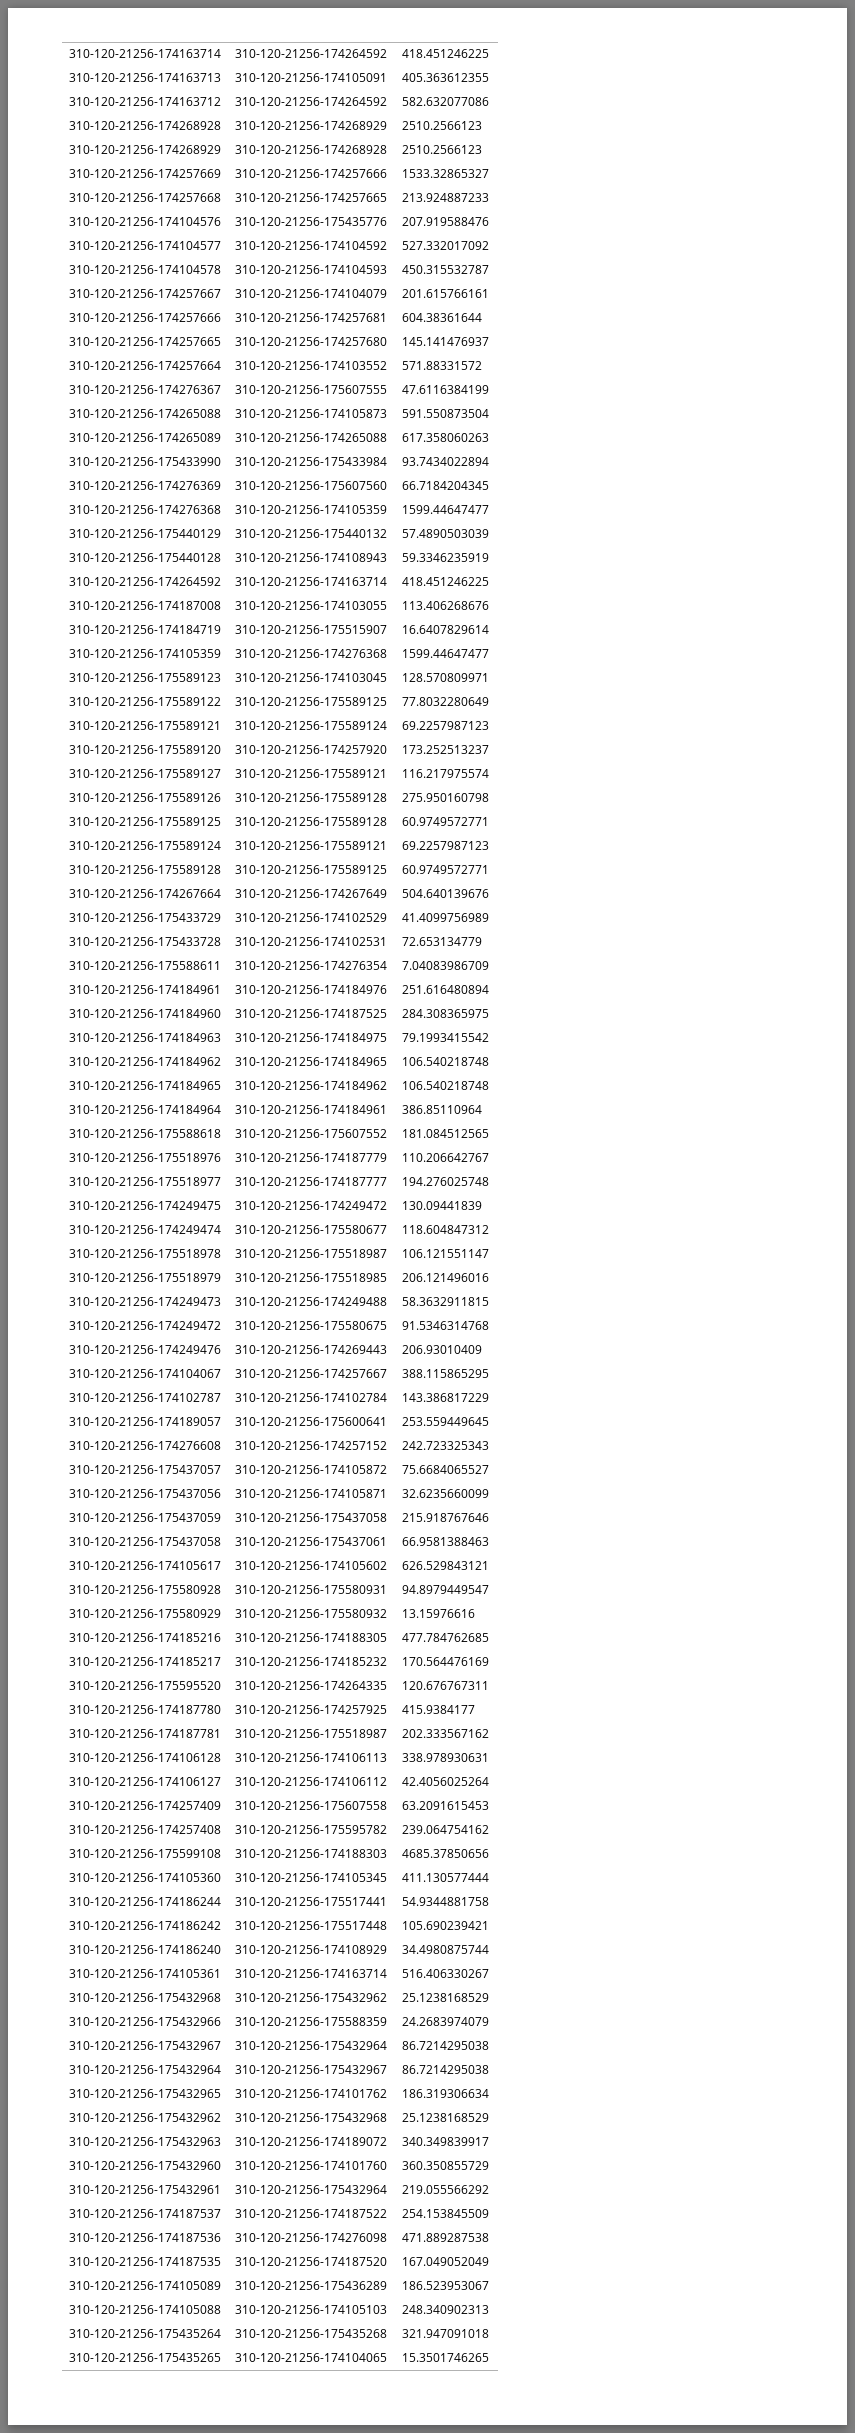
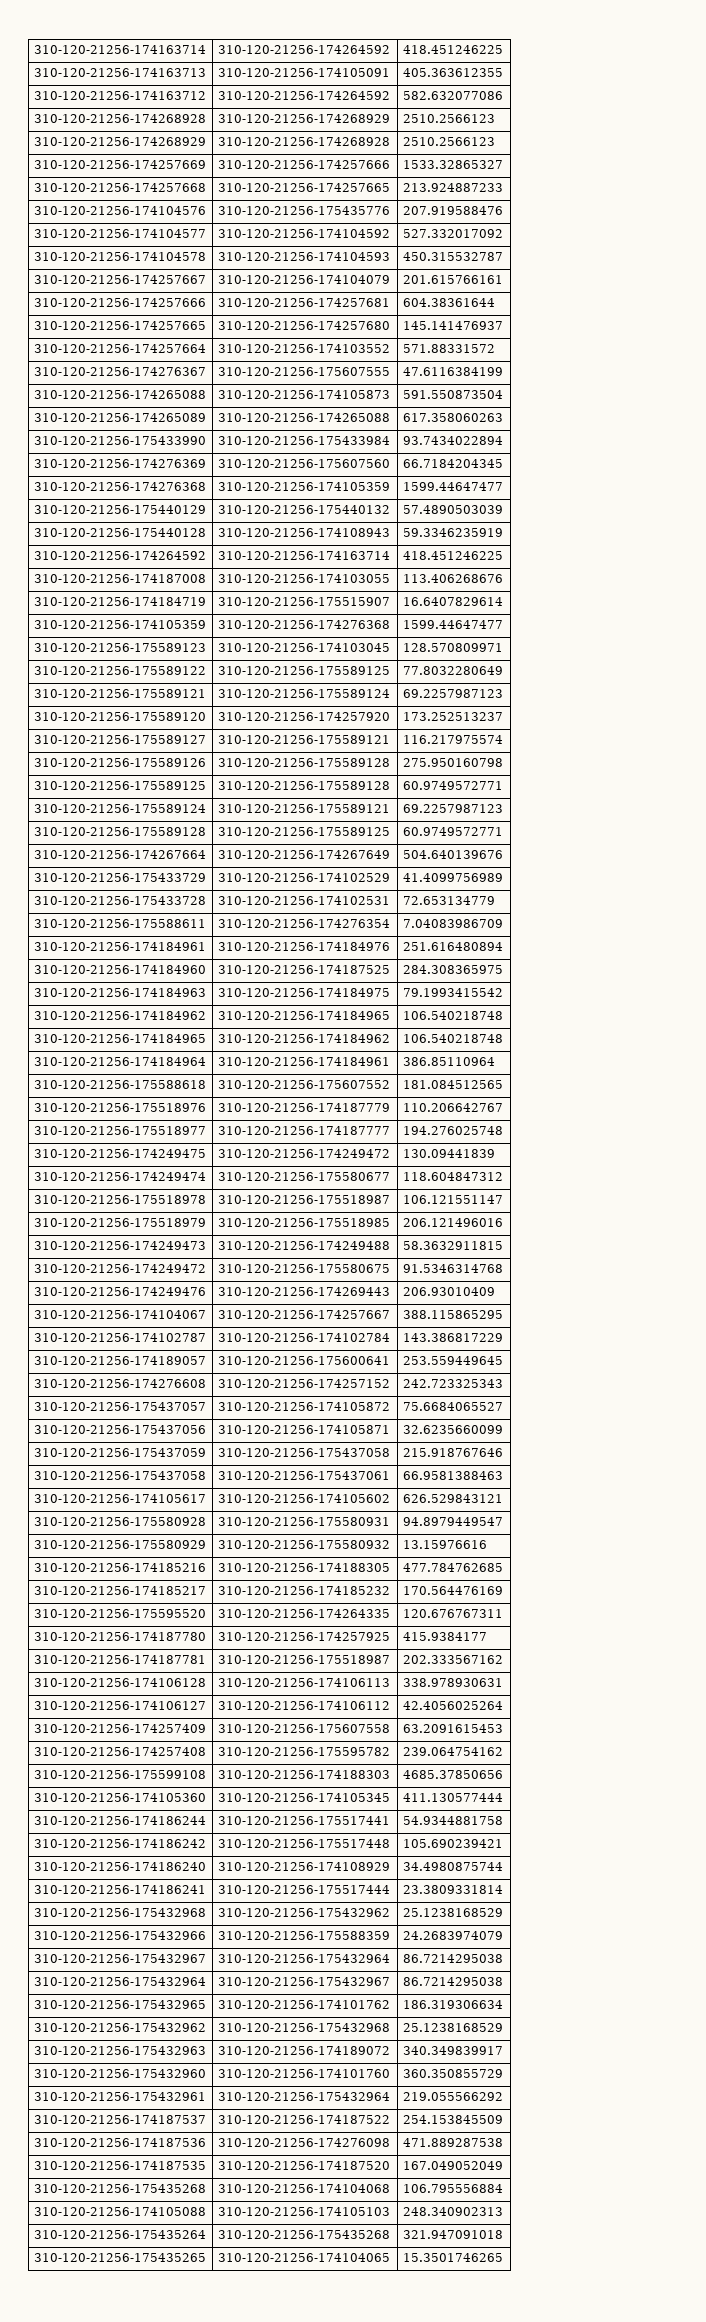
- 310-120-21256-174105361 | 310-120-21256-174163714 | 516.406330267
+ 310-120-21256-174186241 | 310-120-21256-175517444 | 23.3809331814
- 310-120-21256-174105089 | 310-120-21256-175436289 | 186.523953067
+ 310-120-21256-175435268 | 310-120-21256-174104068 | 106.795556884

